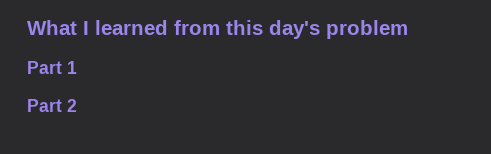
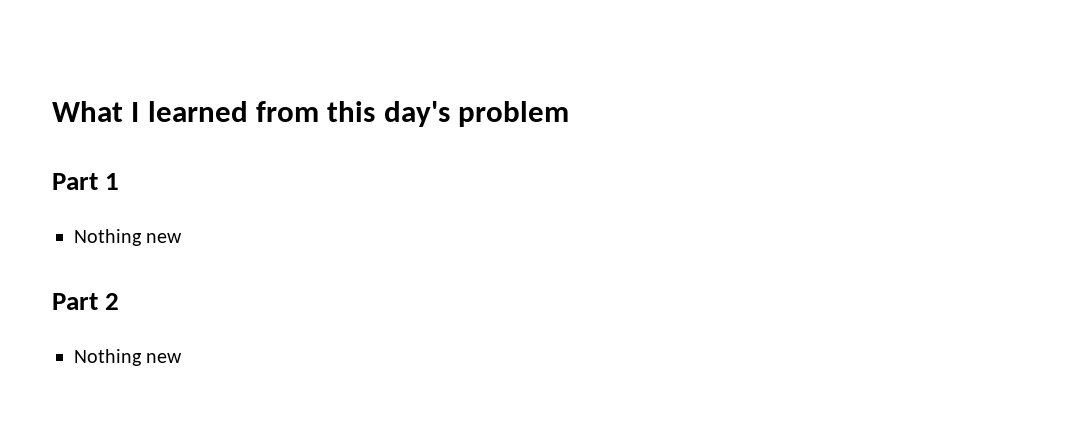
  Part 1
+ Nothing new
  Part 2
+ Nothing new

